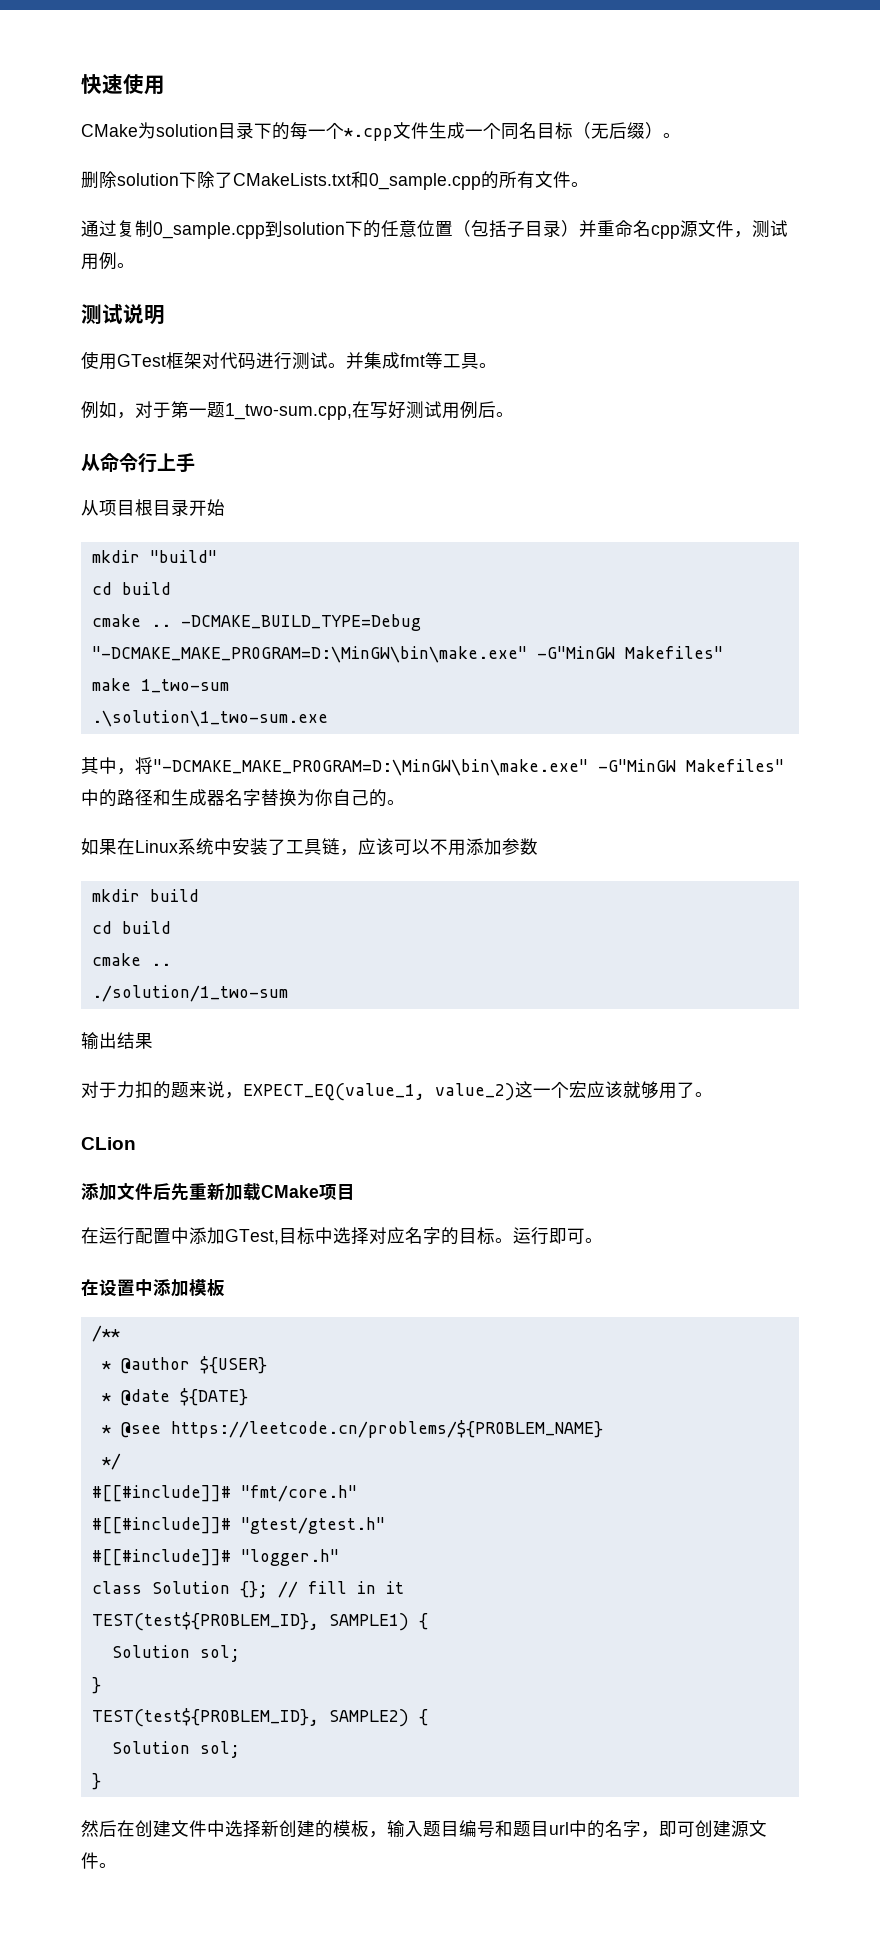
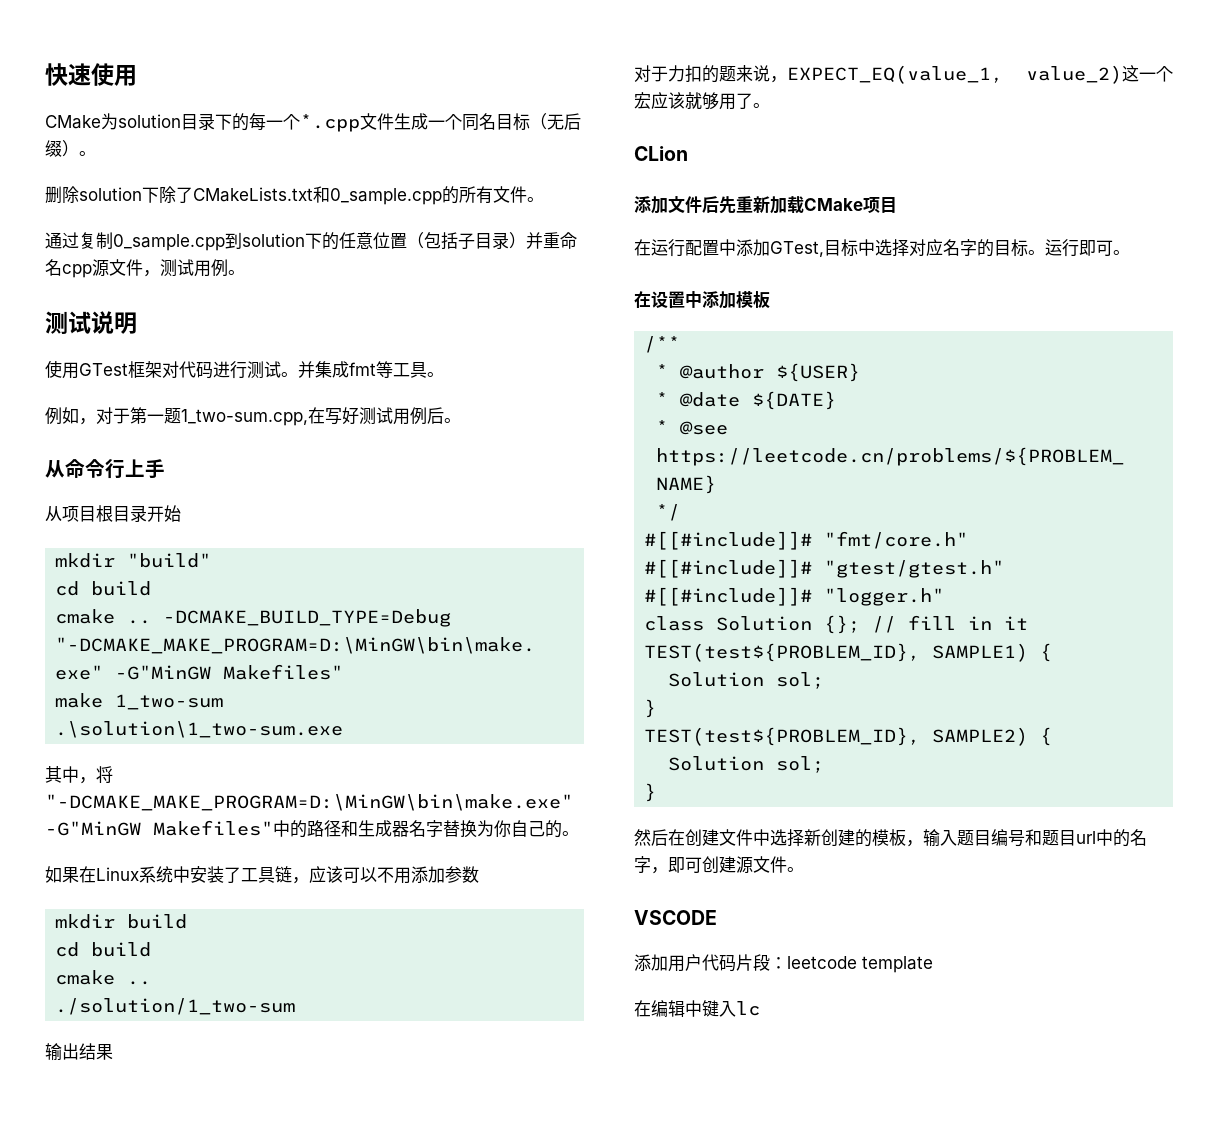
+ VSCODE
+ 添加用户代码片段：leetcode template
+ 在编辑中键入lc

